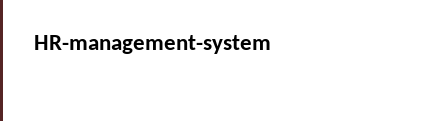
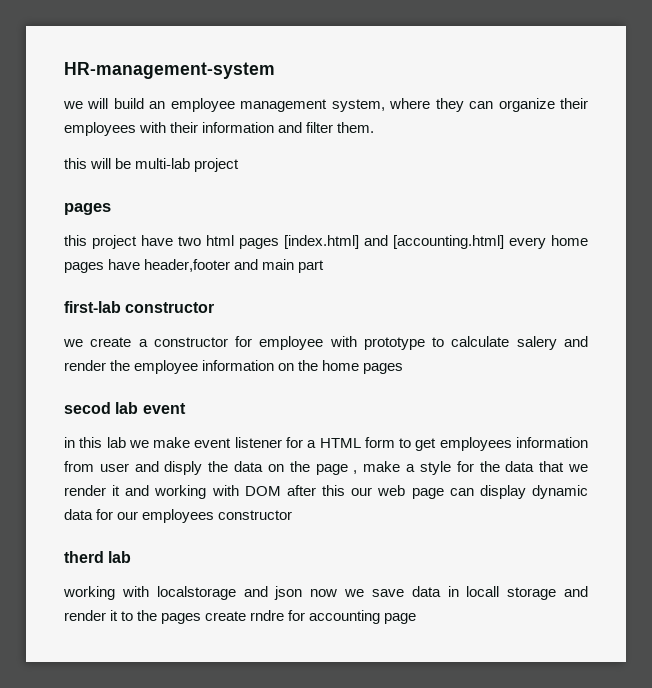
+ we will build an employee management system, where they can organize their employees with their information and filter them.
+ this will be multi-lab project
+ pages
+ this project have two html pages [index.html] and [accounting.html] every home pages have header,footer and main part
+ first-lab constructor
+ we create a constructor for employee with prototype to calculate salery and render the employee information on the home pages
+ secod lab event
+ in this lab we make event listener for a HTML form to get employees information from user and disply the data on the page , make a style for the data that we render it and working with DOM after this our web page can display dynamic data for our employees constructor
+ therd lab
+ working with localstorage and json now we save data in locall storage and render it to the pages create rndre for accounting page

